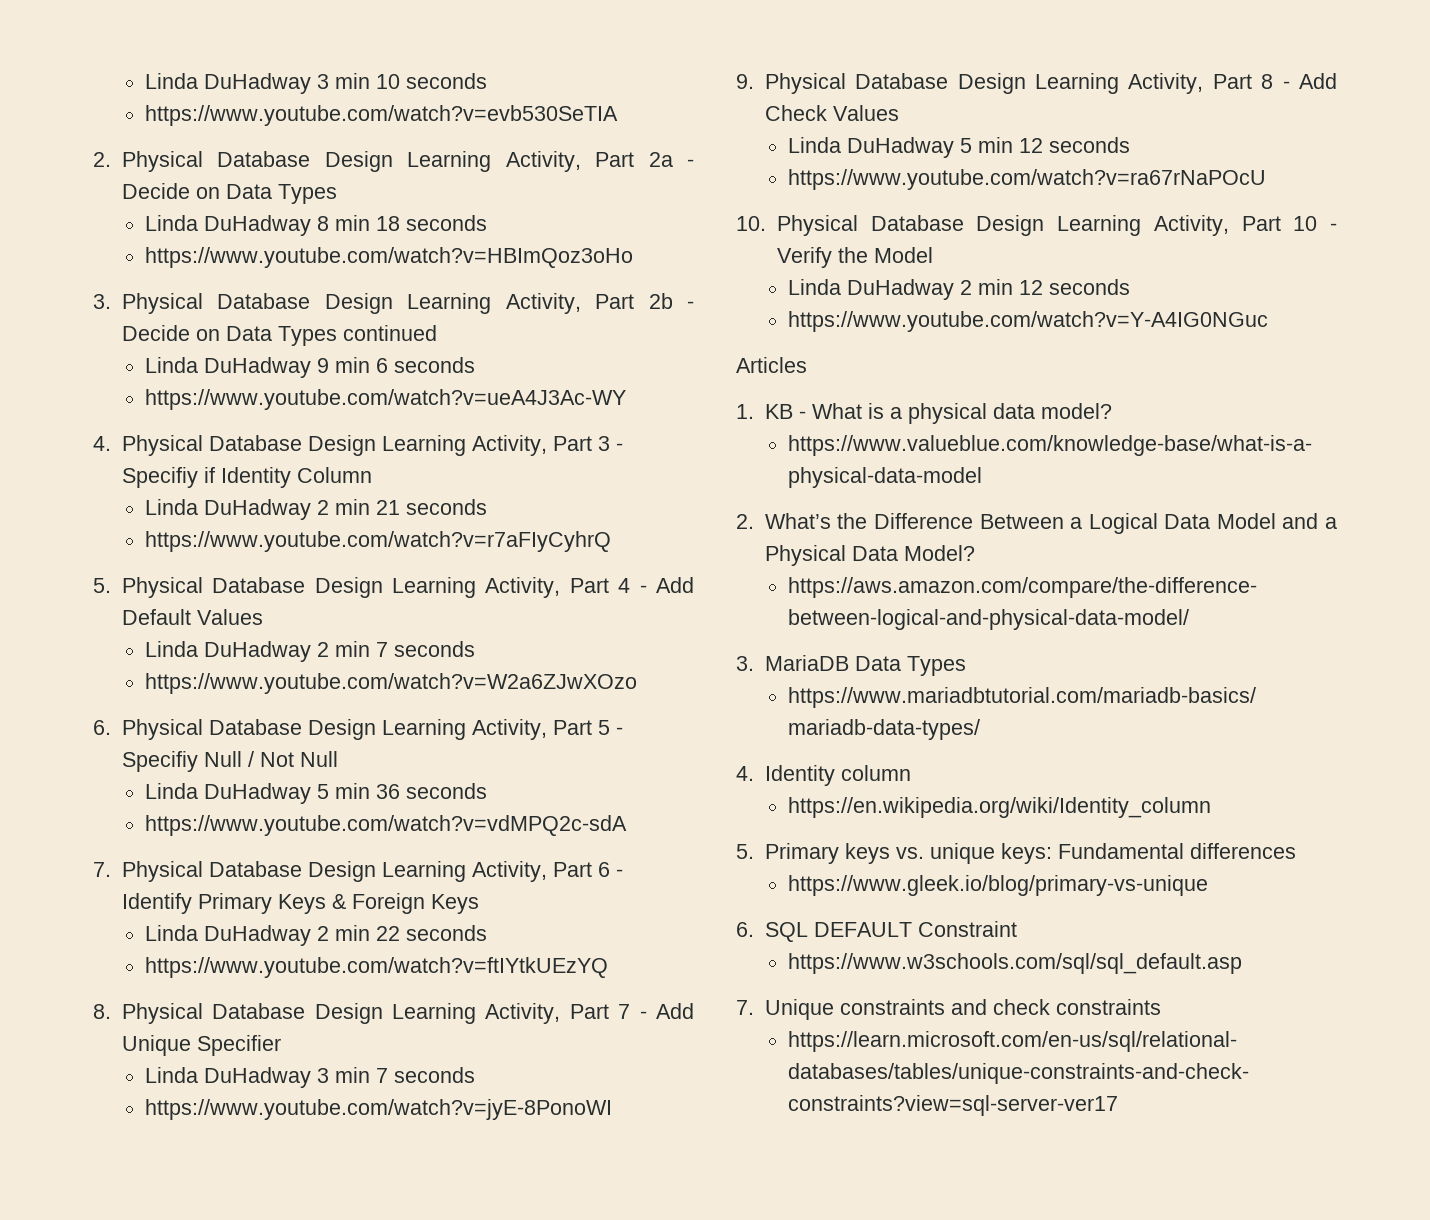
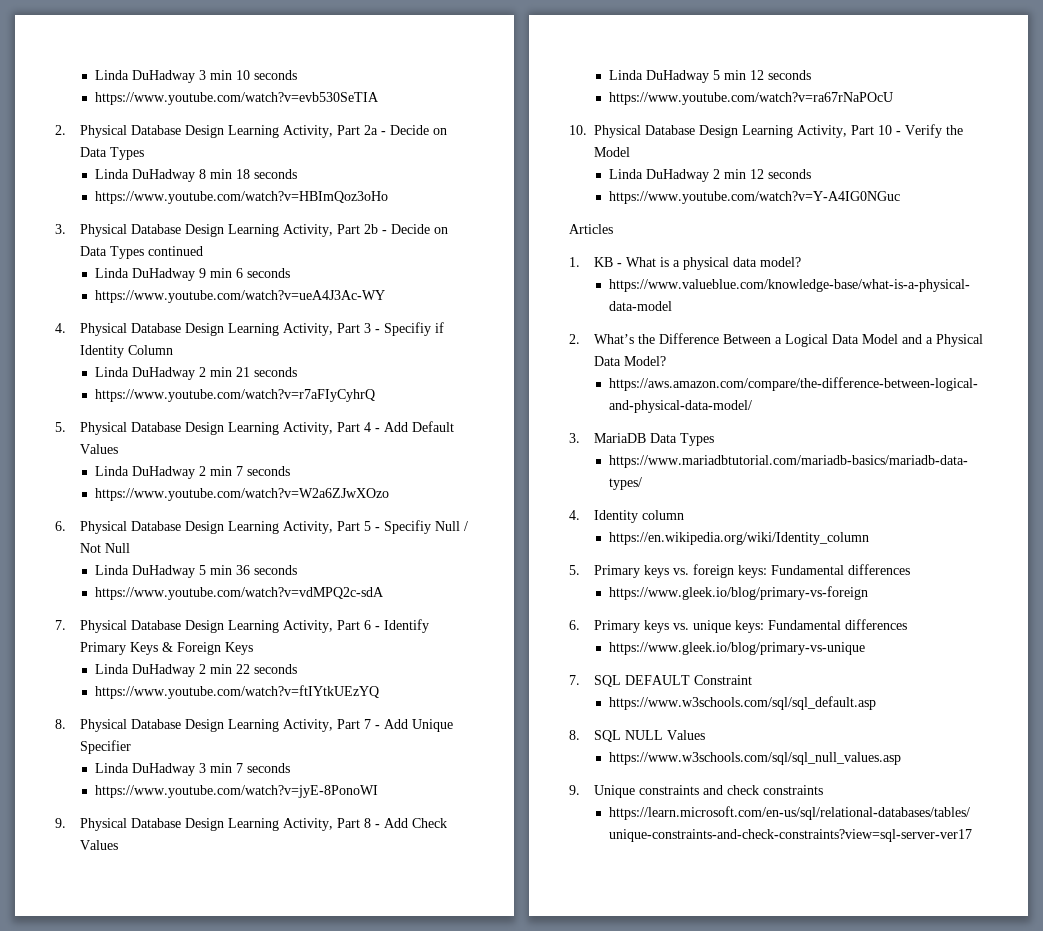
- 5. Primary keys vs. unique keys: Fundamental differences
+ 5. Primary keys vs. foreign keys: Fundamental differences
+ https://www.gleek.io/blog/primary-vs-foreign
+ 6. Primary keys vs. unique keys: Fundamental differences
- 6. SQL DEFAULT Constraint
+ 7. SQL DEFAULT Constraint
- 7. Unique constraints and check constraints
+ 8. SQL NULL Values
+ https://www.w3schools.com/sql/sql_null_values.asp
+ 9. Unique constraints and check constraints

